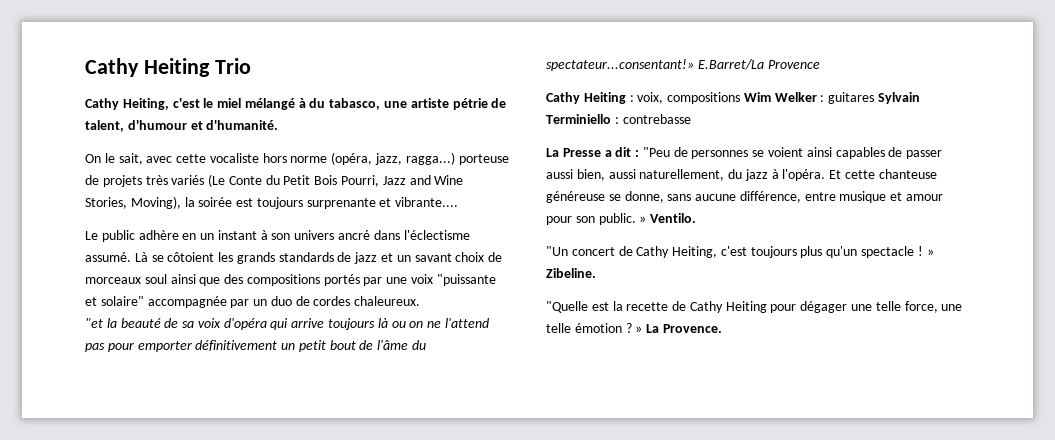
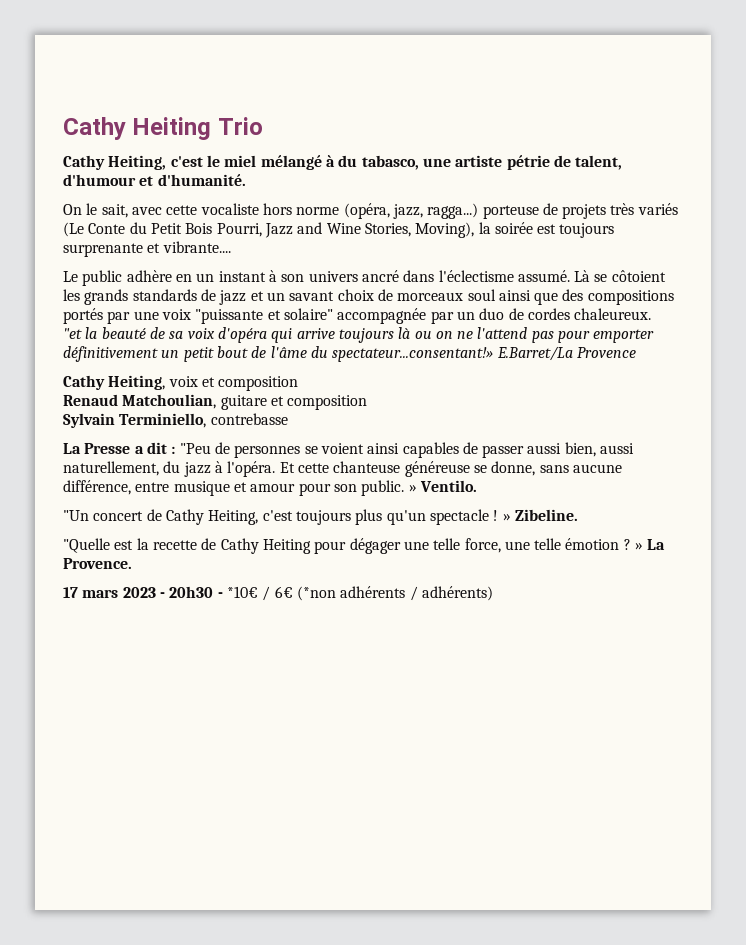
- Cathy Heiting : voix, compositions Wim Welker : guitares Sylvain Terminiello : contrebasse
+ Cathy Heiting, voix et composition
+ Renaud Matchoulian, guitare et composition
+ Sylvain Terminiello, contrebasse
+ 17 mars 2023 - 20h30 - *10€ / 6€ (*non adhérents / adhérents)

